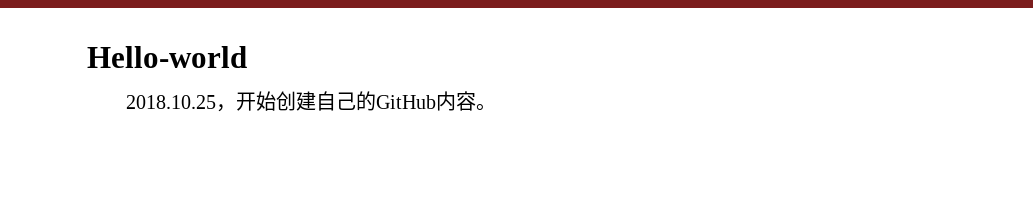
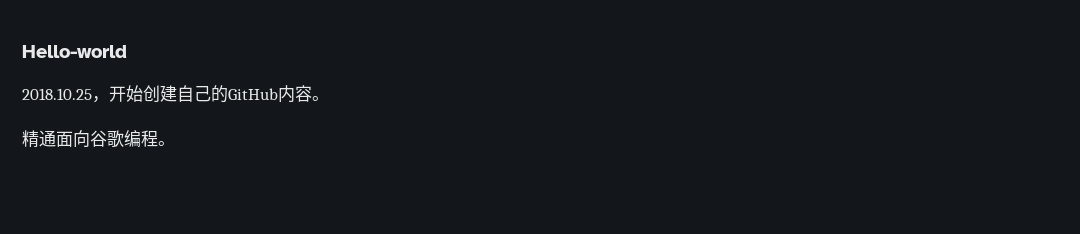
+ 精通面向谷歌编程。

